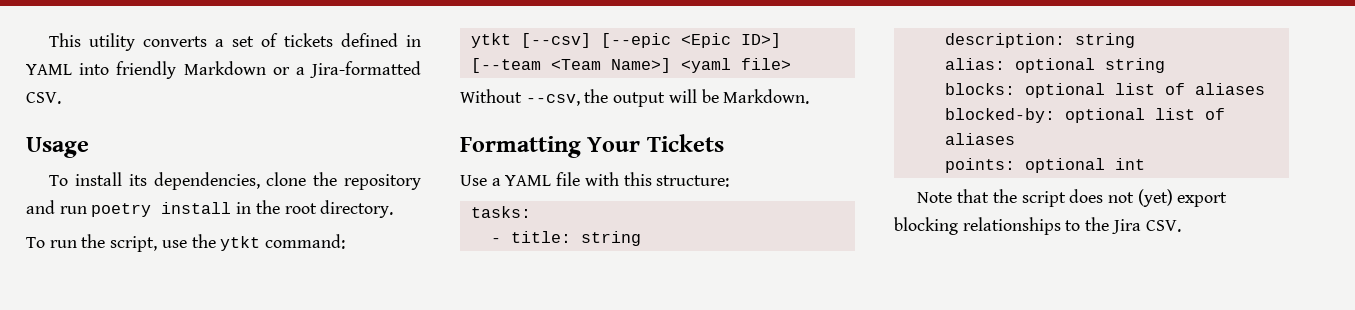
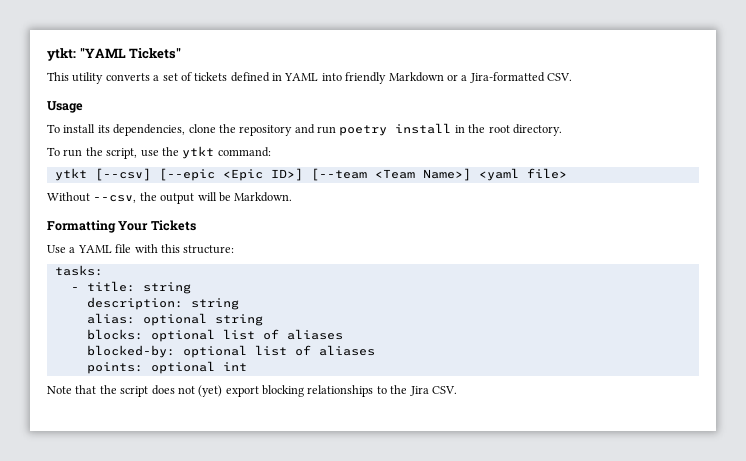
+ ytkt: "YAML Tickets"

